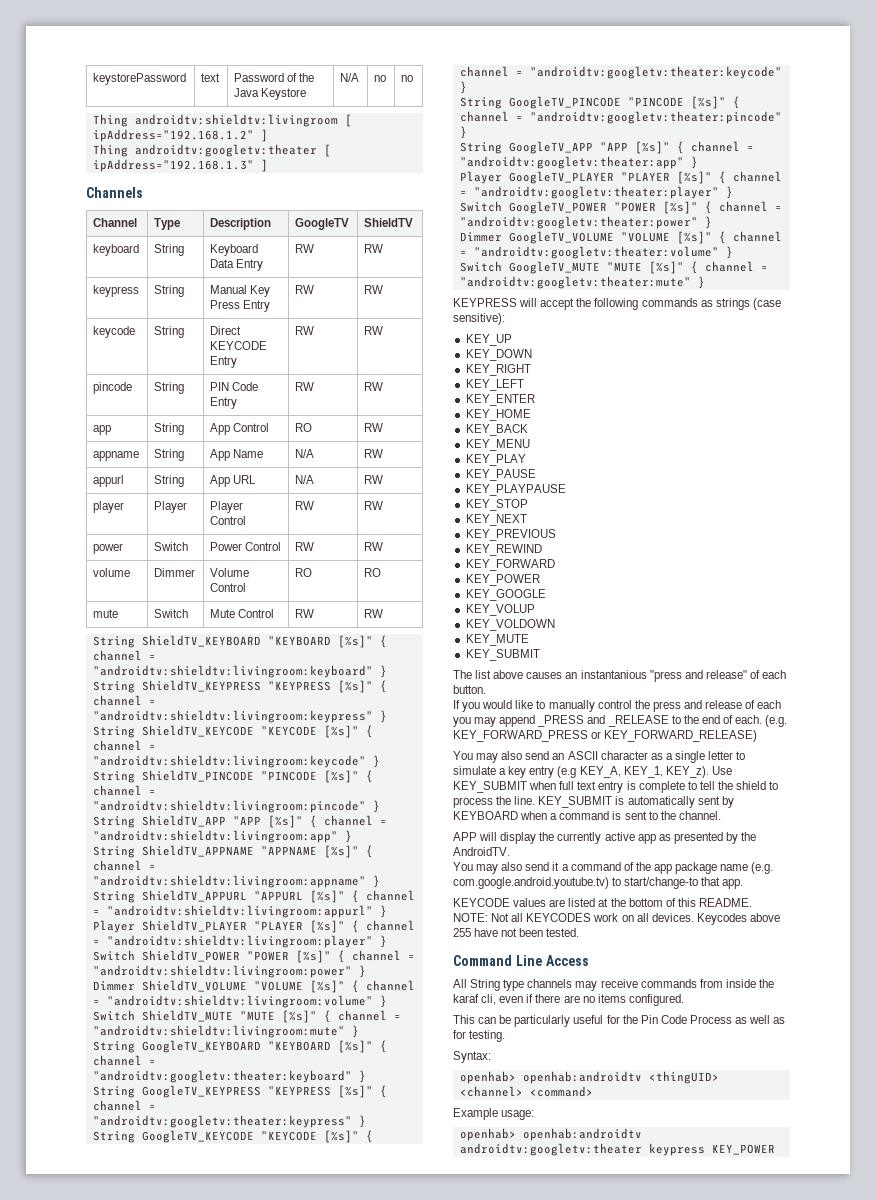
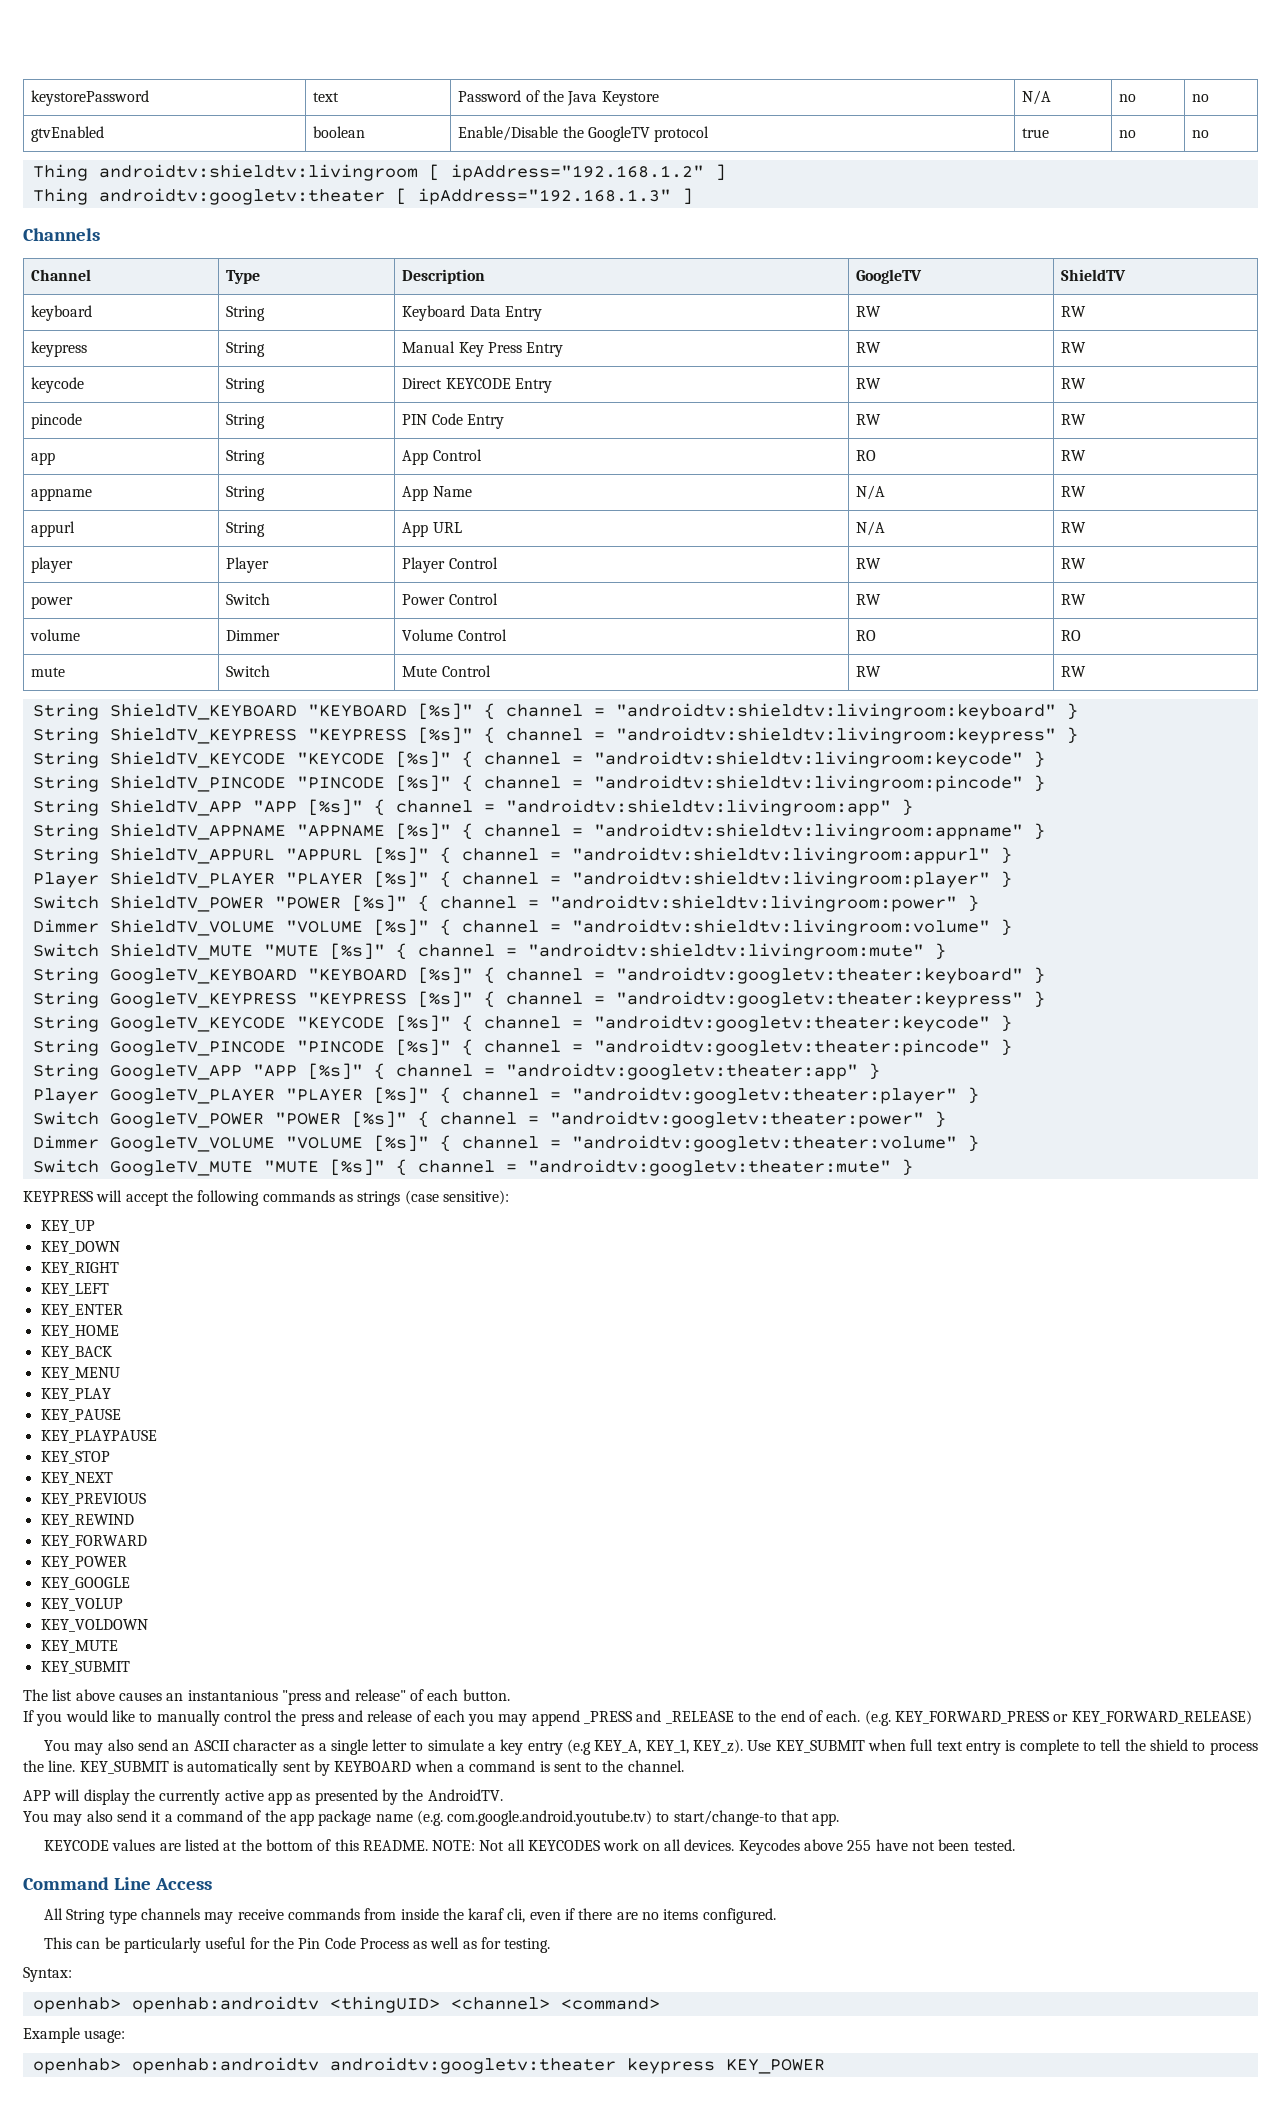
+ gtvEnabled | boolean | Enable/Disable the GoogleTV protocol | true | no | no

